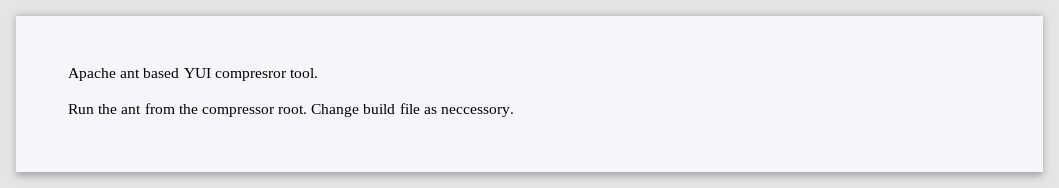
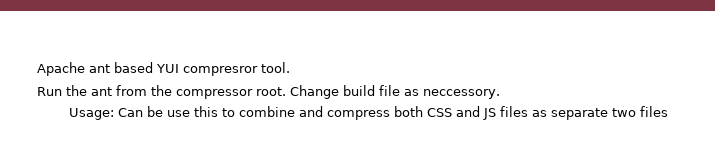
+ Usage: Can be use this to combine and compress both CSS and JS files as separate two files

